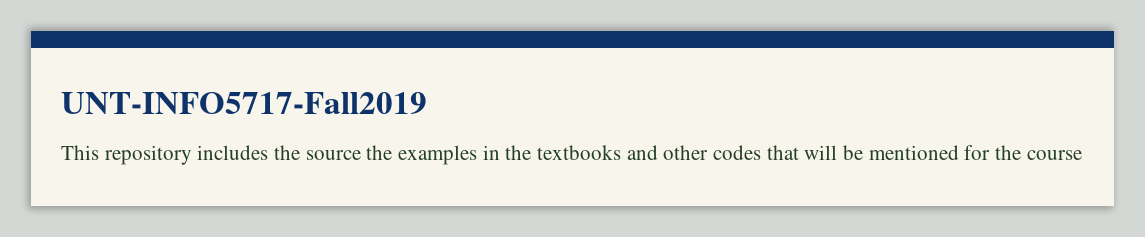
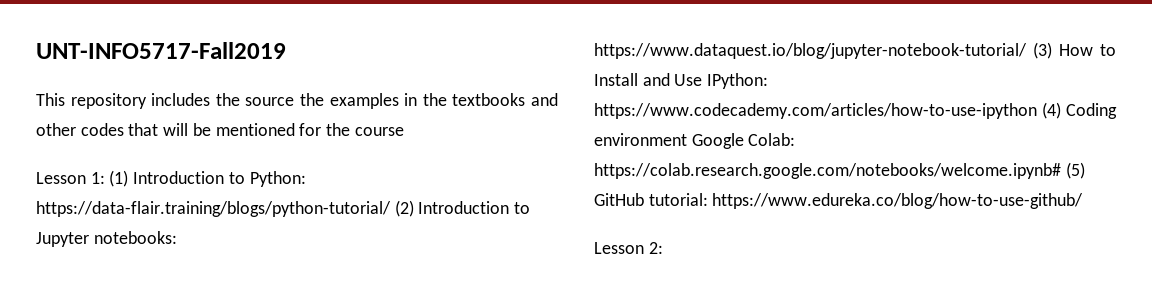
+ Lesson 1: (1) Introduction to Python: https://data-flair.training/blogs/python-tutorial/ (2) Introduction to Jupyter notebooks: https://www.dataquest.io/blog/jupyter-notebook-tutorial/ (3) How to Install and Use IPython: https://www.codecademy.com/articles/how-to-use-ipython (4) Coding environment Google Colab: https://colab.research.google.com/notebooks/welcome.ipynb# (5) GitHub tutorial: https://www.edureka.co/blog/how-to-use-github/
+ Lesson 2:

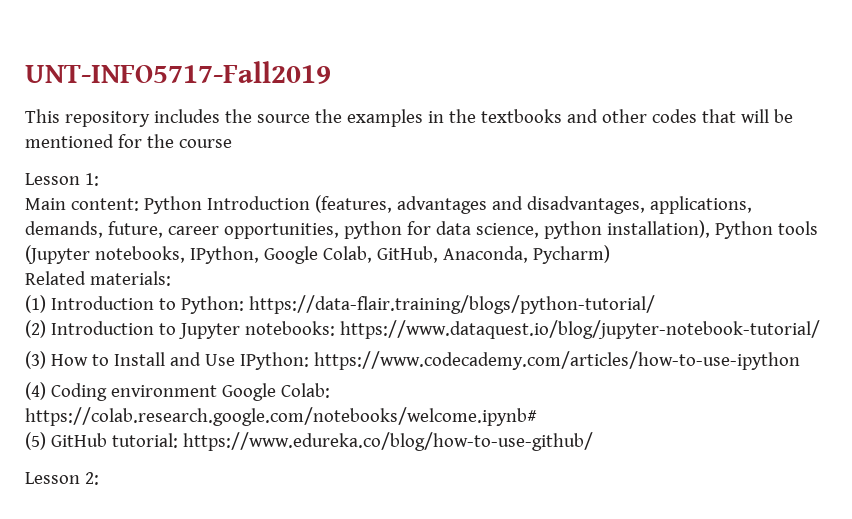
- Lesson 1: (1) Introduction to Python: https://data-flair.training/blogs/python-tutorial/ (2) Introduction to Jupyter notebooks: https://www.dataquest.io/blog/jupyter-notebook-tutorial/ (3) How to Install and Use IPython: https://www.codecademy.com/articles/how-to-use-ipython (4) Coding environment Google Colab: https://colab.research.google.com/notebooks/welcome.ipynb# (5) GitHub tutorial: https://www.edureka.co/blog/how-to-use-github/
+ Lesson 1:
+ Main content: Python Introduction (features, advantages and disadvantages, applications, demands, future, career opportunities, python for data science, python installation), Python tools (Jupyter notebooks, IPython, Google Colab, GitHub, Anaconda, Pycharm)
+ Related materials:
+ (1) Introduction to Python: https://data-flair.training/blogs/python-tutorial/
+ (2) Introduction to Jupyter notebooks: https://www.dataquest.io/blog/jupyter-notebook-tutorial/
+ (3) How to Install and Use IPython: https://www.codecademy.com/articles/how-to-use-ipython
+ (4) Coding environment Google Colab: https://colab.research.google.com/notebooks/welcome.ipynb#
+ (5) GitHub tutorial: https://www.edureka.co/blog/how-to-use-github/

